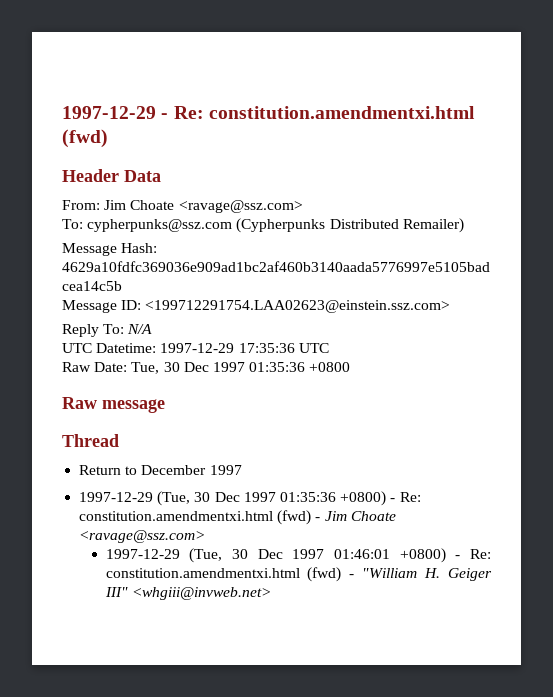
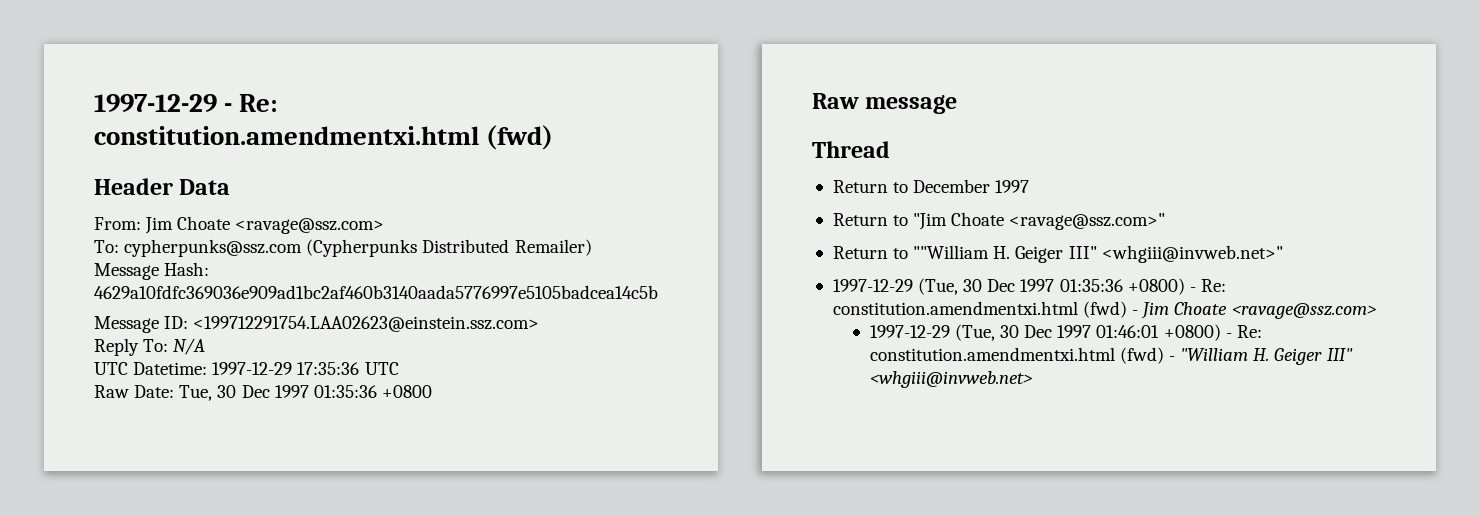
+ Return to "Jim Choate <ravage@ssz.com>"
+ Return to ""William H. Geiger III" <whgiii@invweb.net>"

